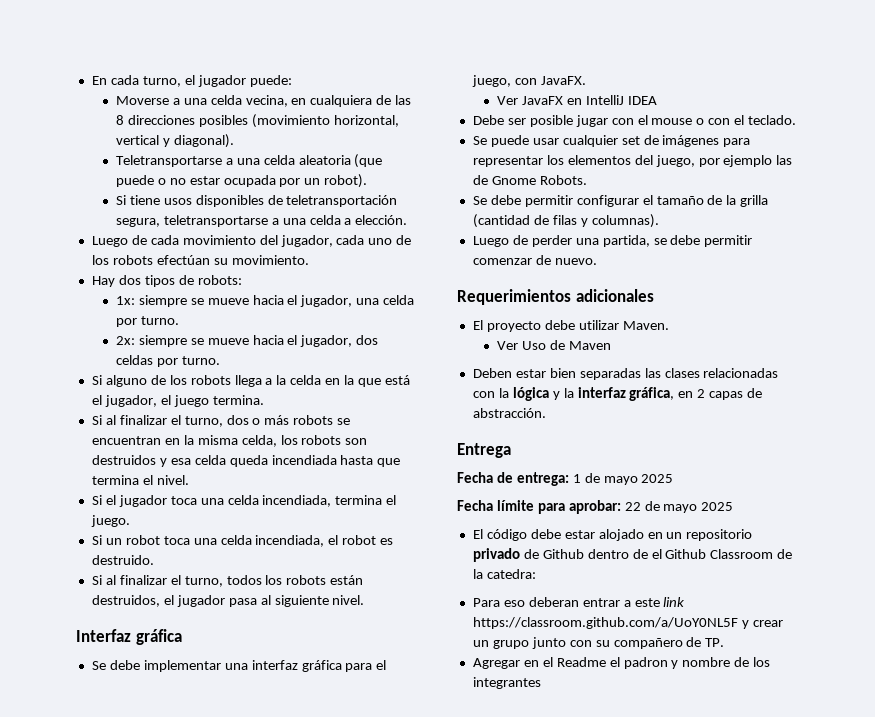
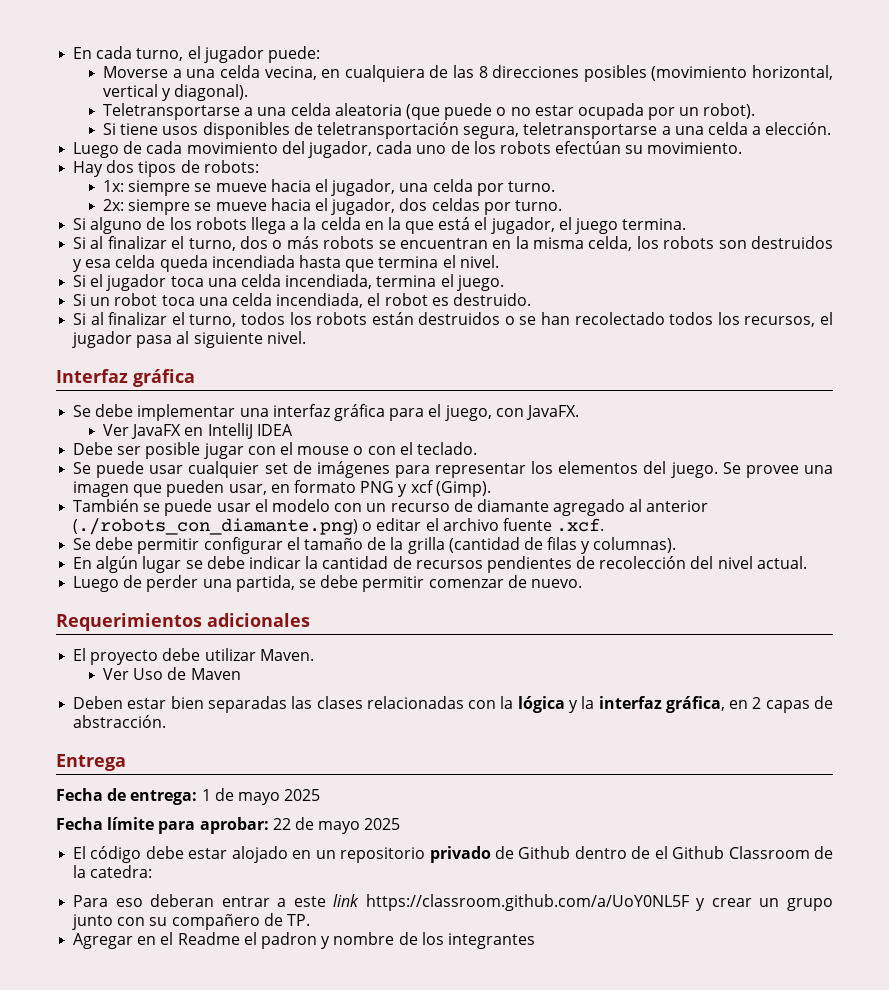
- Si al finalizar el turno, todos los robots están destruidos, el jugador pasa al siguiente nivel.
+ Si al finalizar el turno, todos los robots están destruidos o se han recolectado todos los recursos, el jugador pasa al siguiente nivel.
- Se puede usar cualquier set de imágenes para representar los elementos del juego, por ejemplo las de Gnome Robots.
+ Se puede usar cualquier set de imágenes para representar los elementos del juego. Se provee una imagen que pueden usar, en formato PNG y xcf (Gimp).
+ También se puede usar el modelo con un recurso de diamante agregado al anterior (./robots_con_diamante.png) o editar el archivo fuente .xcf.
+ En algún lugar se debe indicar la cantidad de recursos pendientes de recolección del nivel actual.

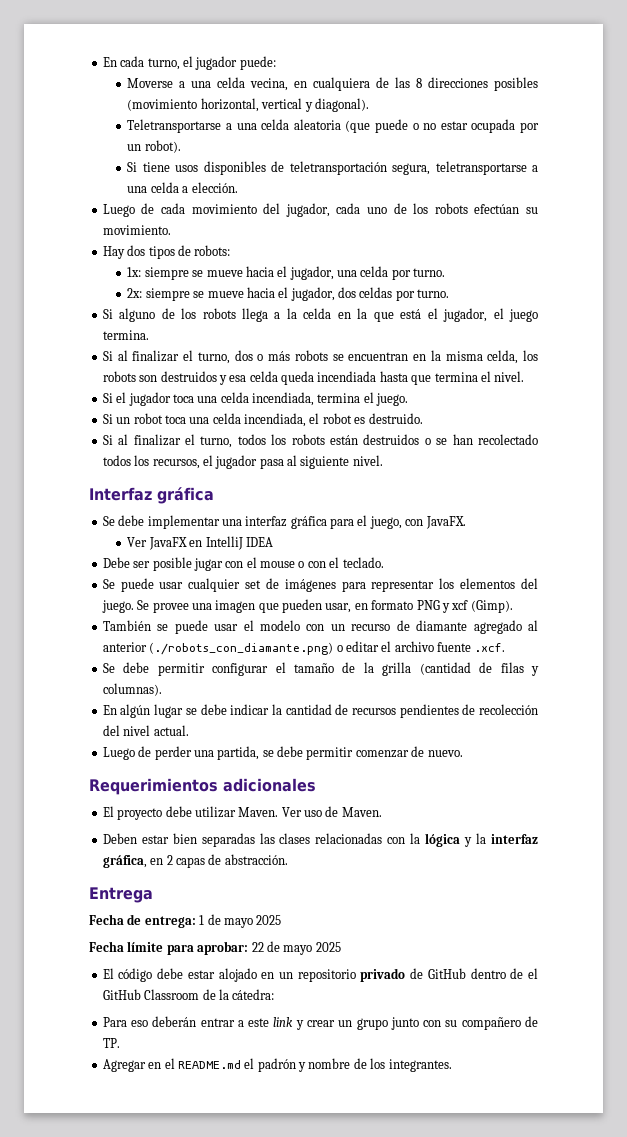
- El proyecto debe utilizar Maven.
- Ver Uso de Maven
+ El proyecto debe utilizar Maven. Ver uso de Maven.
- El código debe estar alojado en un repositorio privado de Github dentro de el Github Classroom de la catedra:
+ El código debe estar alojado en un repositorio privado de GitHub dentro de el GitHub Classroom de la cátedra:
- Para eso deberan entrar a este link https://classroom.github.com/a/UoY0NL5F y crear un grupo junto con su compañero de TP.
+ Para eso deberán entrar a este link y crear un grupo junto con su compañero de TP.
- Agregar en el Readme el padron y nombre de los integrantes
+ Agregar en el README.md el padrón y nombre de los integrantes.

